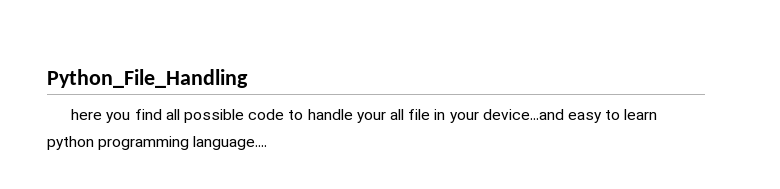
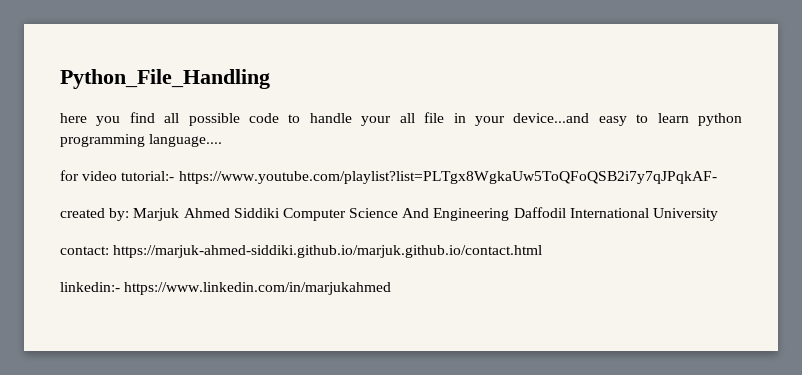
+ for video tutorial:- https://www.youtube.com/playlist?list=PLTgx8WgkaUw5ToQFoQSB2i7y7qJPqkAF-
+ created by: Marjuk Ahmed Siddiki Computer Science And Engineering Daffodil International University
+ contact: https://marjuk-ahmed-siddiki.github.io/marjuk.github.io/contact.html
+ linkedin:- https://www.linkedin.com/in/marjukahmed

